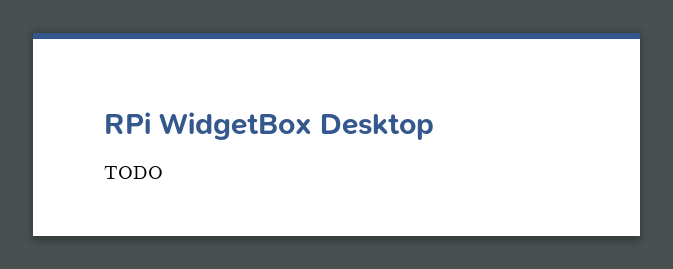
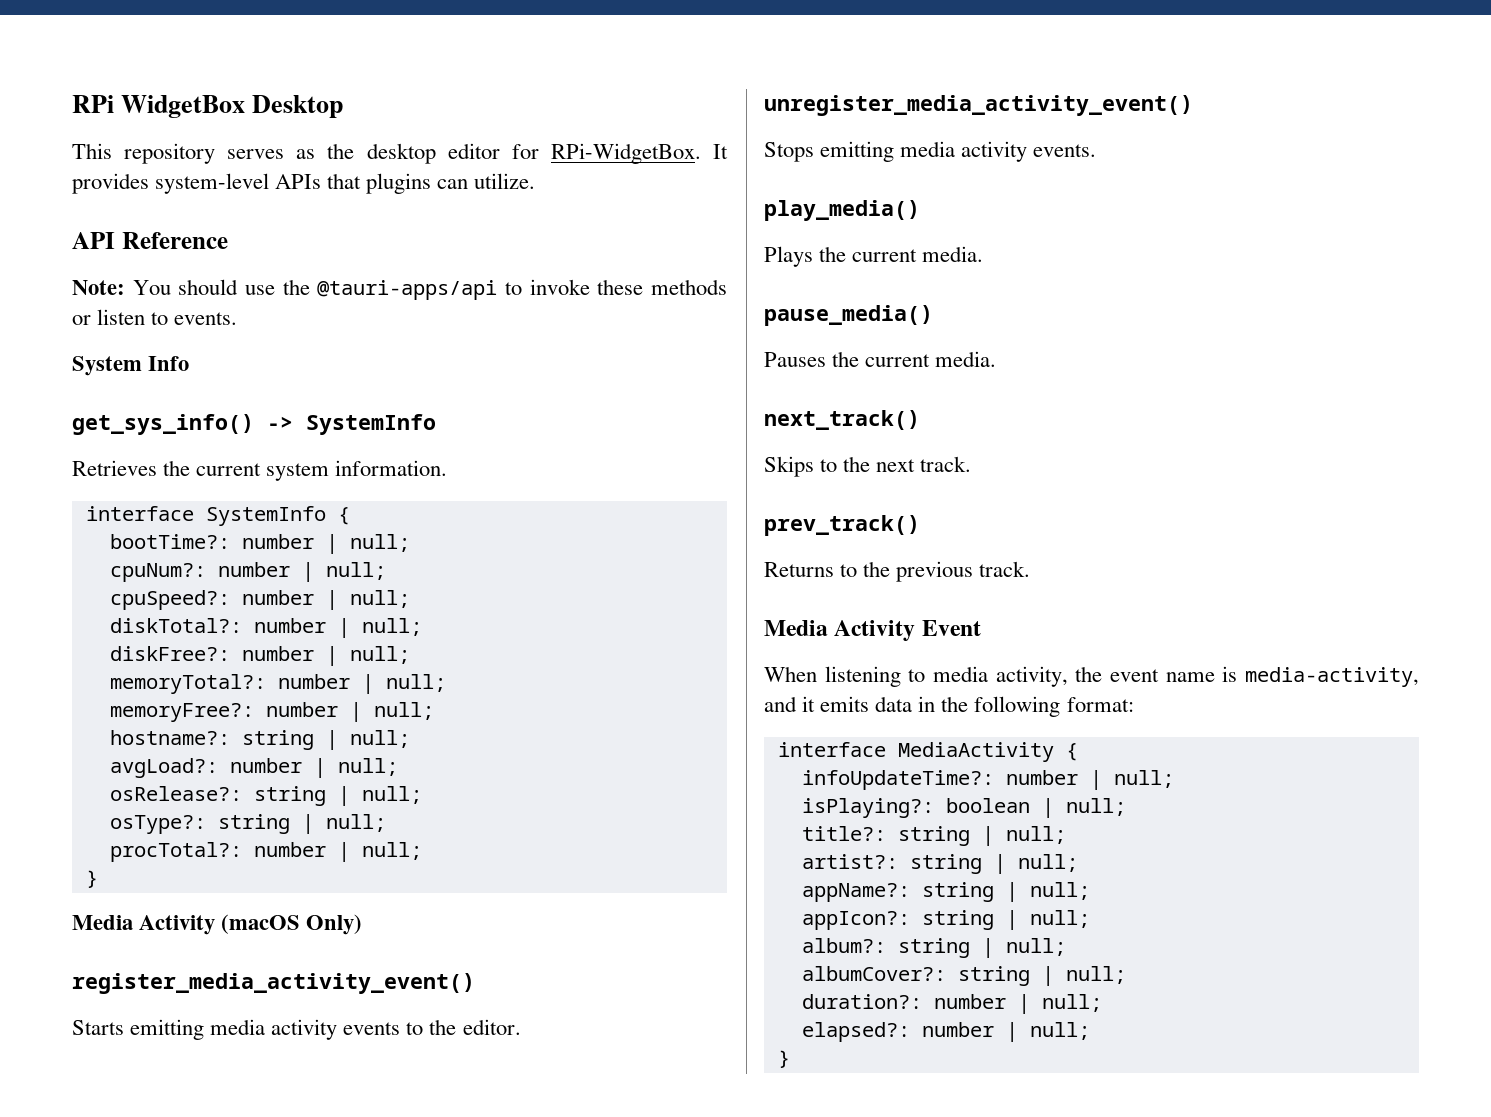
- TODO
+ This repository serves as the desktop editor for RPi-WidgetBox. It provides system-level APIs that plugins can utilize.
+ API Reference
+ Note: You should use the @tauri-apps/api to invoke these methods or listen to events.
+ System Info
+ get_sys_info() -> SystemInfo
+ Retrieves the current system information.
+ interface SystemInfo {
+ bootTime?: number | null;
+ cpuNum?: number | null;
+ cpuSpeed?: number | null;
+ diskTotal?: number | null;
+ diskFree?: number | null;
+ memoryTotal?: number | null;
+ memoryFree?: number | null;
+ hostname?: string | null;
+ avgLoad?: number | null;
+ osRelease?: string | null;
+ osType?: string | null;
+ procTotal?: number | null;
+ }
+ Media Activity (macOS Only)
+ register_media_activity_event()
+ Starts emitting media activity events to the editor.
+ unregister_media_activity_event()
+ Stops emitting media activity events.
+ play_media()
+ Plays the current media.
+ pause_media()
+ Pauses the current media.
+ next_track()
+ Skips to the next track.
+ prev_track()
+ Returns to the previous track.
+ Media Activity Event
+ When listening to media activity, the event name is media-activity, and it emits data in the following format:
+ interface MediaActivity {
+ infoUpdateTime?: number | null;
+ isPlaying?: boolean | null;
+ title?: string | null;
+ artist?: string | null;
+ appName?: string | null;
+ appIcon?: string | null;
+ album?: string | null;
+ albumCover?: string | null;
+ duration?: number | null;
+ elapsed?: number | null;
+ }

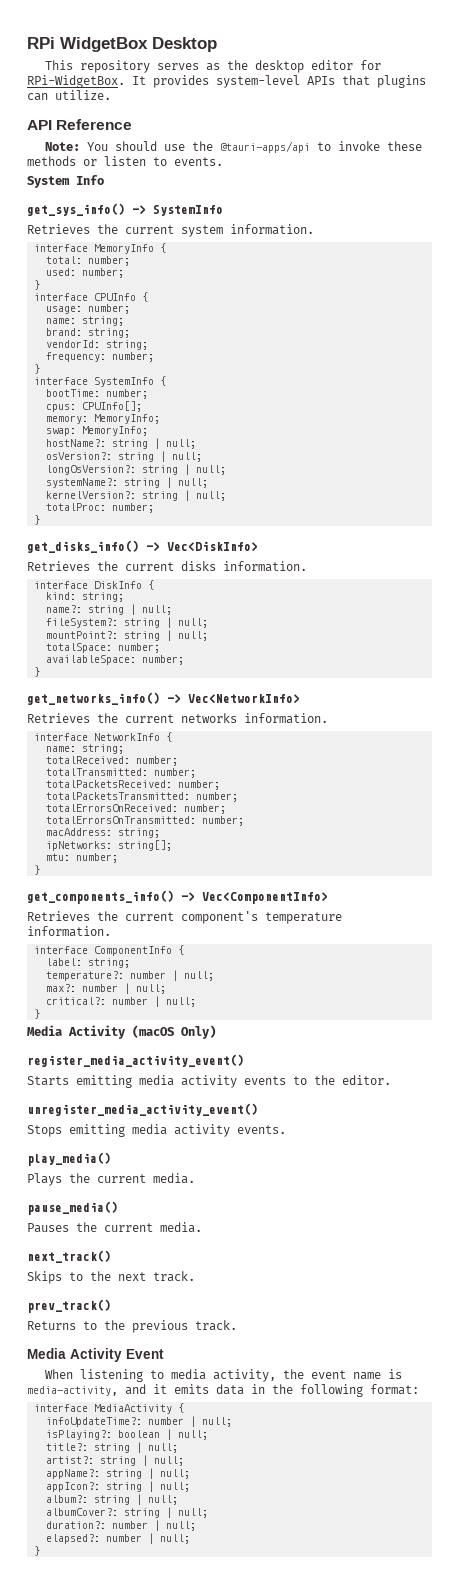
+ interface MemoryInfo {
+ total: number;
+ used: number;
+ }
+ interface CPUInfo {
+ usage: number;
+ name: string;
+ brand: string;
+ vendorId: string;
+ frequency: number;
+ }
  interface SystemInfo {
- bootTime?: number | null;
- cpuNum?: number | null;
- cpuSpeed?: number | null;
- diskTotal?: number | null;
- diskFree?: number | null;
- memoryTotal?: number | null;
- memoryFree?: number | null;
- hostname?: string | null;
- avgLoad?: number | null;
- osRelease?: string | null;
- osType?: string | null;
- procTotal?: number | null;
+ bootTime: number;
+ cpus: CPUInfo[];
+ memory: MemoryInfo;
+ swap: MemoryInfo;
+ hostName?: string | null;
+ osVersion?: string | null;
+ longOsVersion?: string | null;
+ systemName?: string | null;
+ kernelVersion?: string | null;
+ totalProc: number;
+ }
+ get_disks_info() -> Vec<DiskInfo>
+ Retrieves the current disks information.
+ interface DiskInfo {
+ kind: string;
+ name?: string | null;
+ fileSystem?: string | null;
+ mountPoint?: string | null;
+ totalSpace: number;
+ availableSpace: number;
+ }
+ get_networks_info() -> Vec<NetworkInfo>
+ Retrieves the current networks information.
+ interface NetworkInfo {
+ name: string;
+ totalReceived: number;
+ totalTransmitted: number;
+ totalPacketsReceived: number;
+ totalPacketsTransmitted: number;
+ totalErrorsOnReceived: number;
+ totalErrorsOnTransmitted: number;
+ macAddress: string;
+ ipNetworks: string[];
+ mtu: number;
+ }
+ get_components_info() -> Vec<ComponentInfo>
+ Retrieves the current component's temperature information.
+ interface ComponentInfo {
+ label: string;
+ temperature?: number | null;
+ max?: number | null;
+ critical?: number | null;

